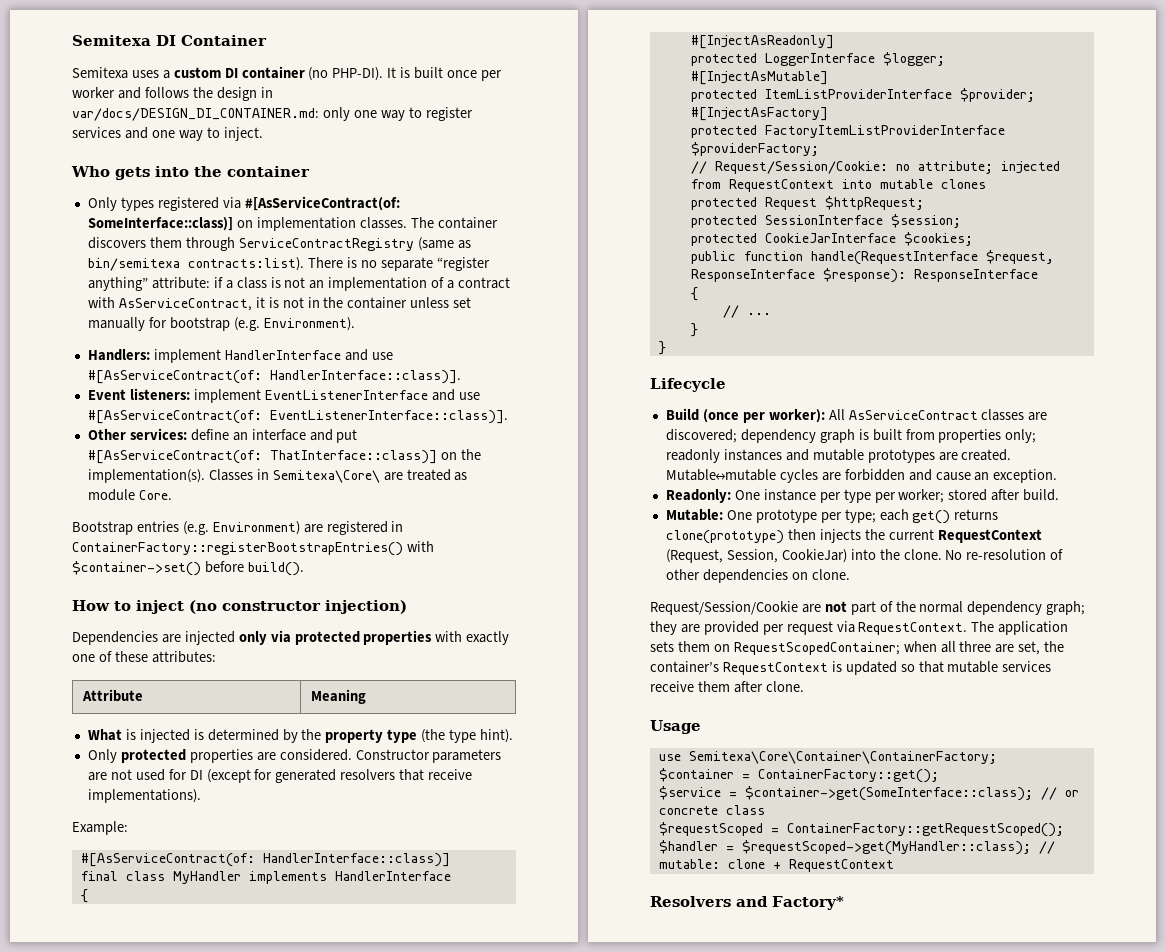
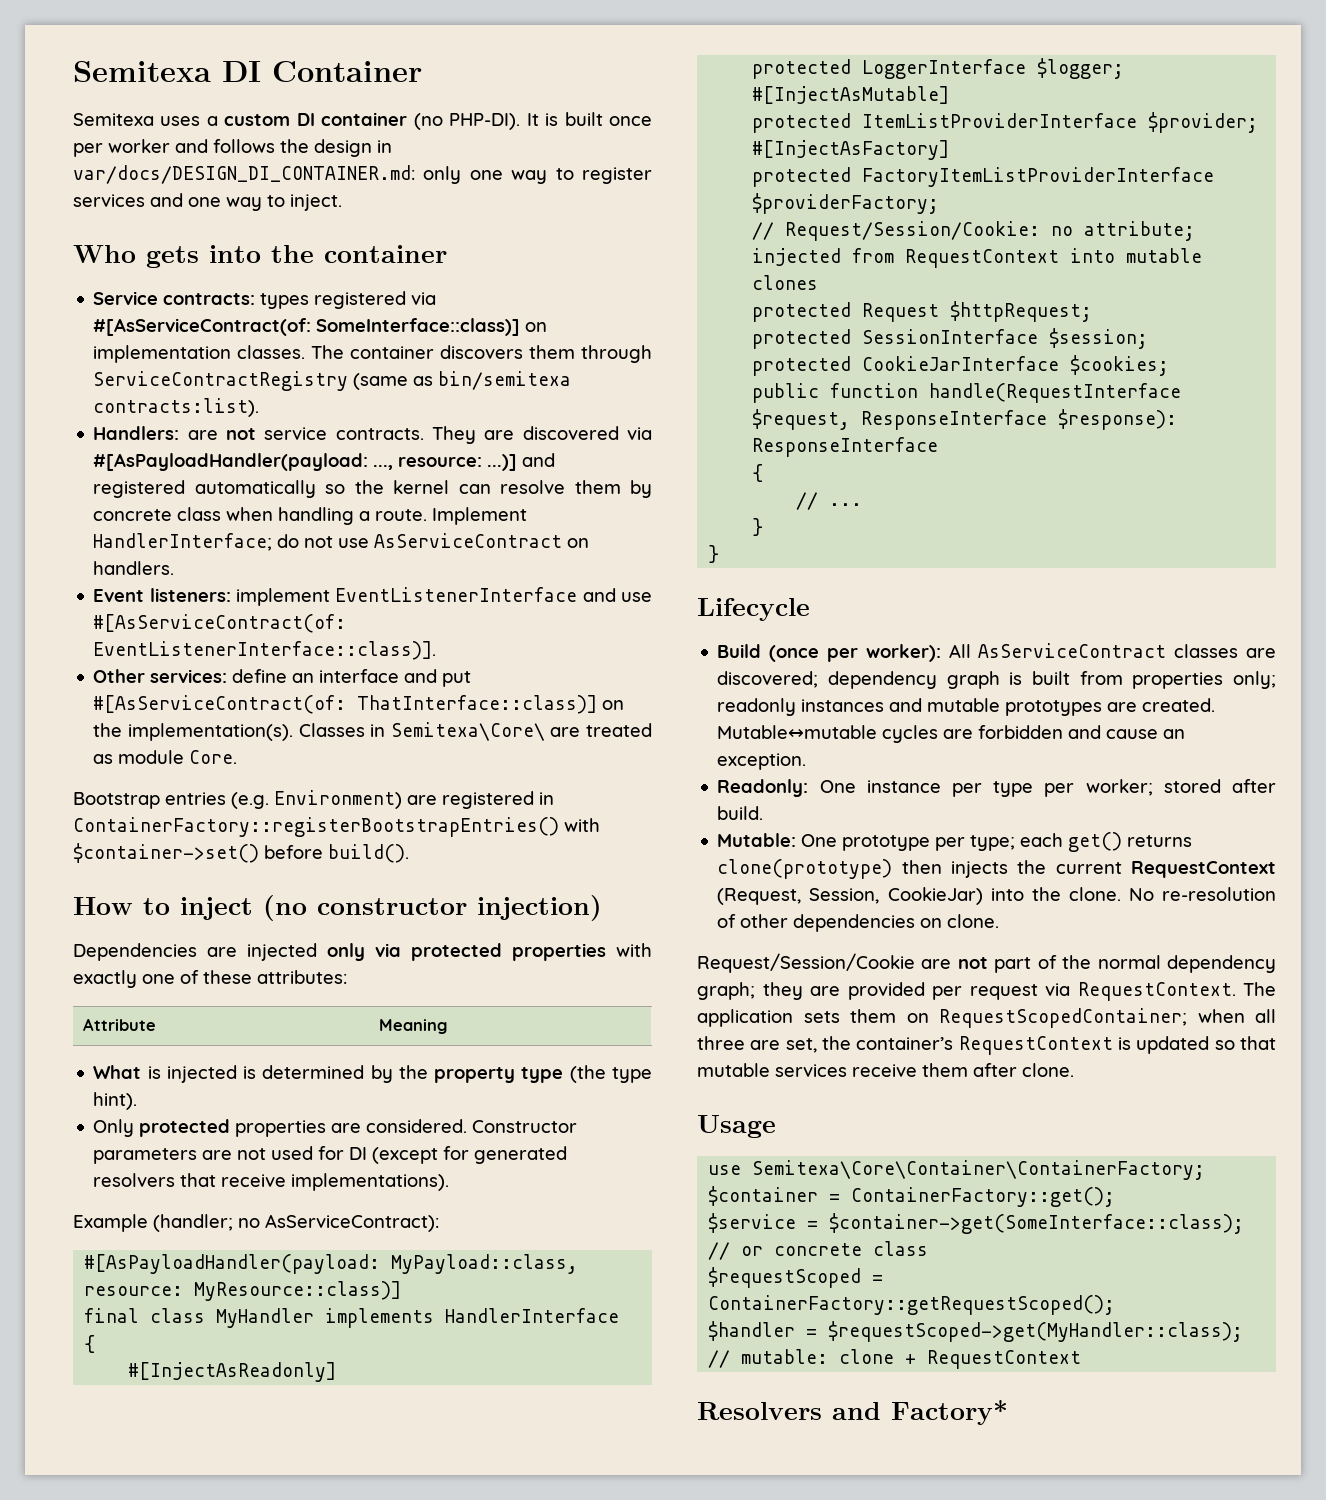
- Only types registered via #[AsServiceContract(of: SomeInterface::class)] on implementation classes.
+ Service contracts: types registered via #[AsServiceContract(of: SomeInterface::class)] on implementation classes.
- The container discovers them through ServiceContractRegistry (same as bin/semitexa contracts:list). There is no separate “register anything” attribute: if a class is not an implementation of a contract with AsServiceContract, it is not in the container unless set manually for bootstrap (e.g. Environment).
- Handlers: implement HandlerInterface and use #[AsServiceContract(of: HandlerInterface::class)].
+ The container discovers them through ServiceContractRegistry (same as bin/semitexa contracts:list).
+ Handlers: are not service contracts. They are discovered via #[AsPayloadHandler(payload: ..., resource: ...)] and registered automatically so the kernel can resolve them by concrete class when handling a route. Implement HandlerInterface; do not use AsServiceContract on handlers.
- Example:
- #[AsServiceContract(of: HandlerInterface::class)]
+ Example (handler; no AsServiceContract):
+ #[AsPayloadHandler(payload: MyPayload::class, resource: MyResource::class)]

